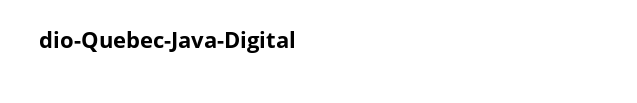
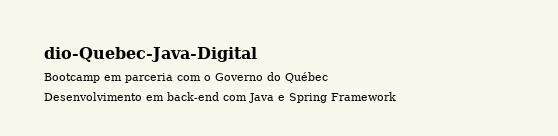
+ Bootcamp em parceria com o Governo do Québec
+ Desenvolvimento em back-end com Java e Spring Framework

